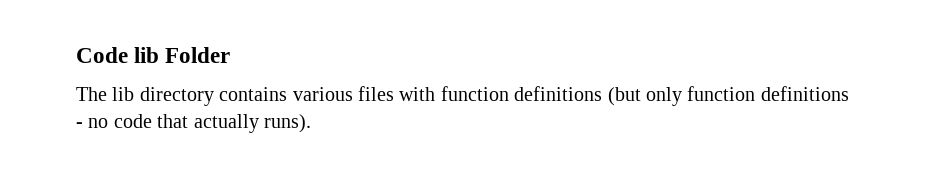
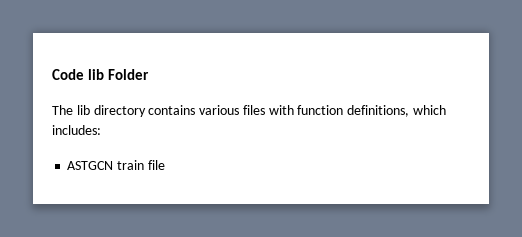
- The lib directory contains various files with function definitions (but only function definitions - no code that actually runs).
+ The lib directory contains various files with function definitions, which includes:
+ ASTGCN train file

